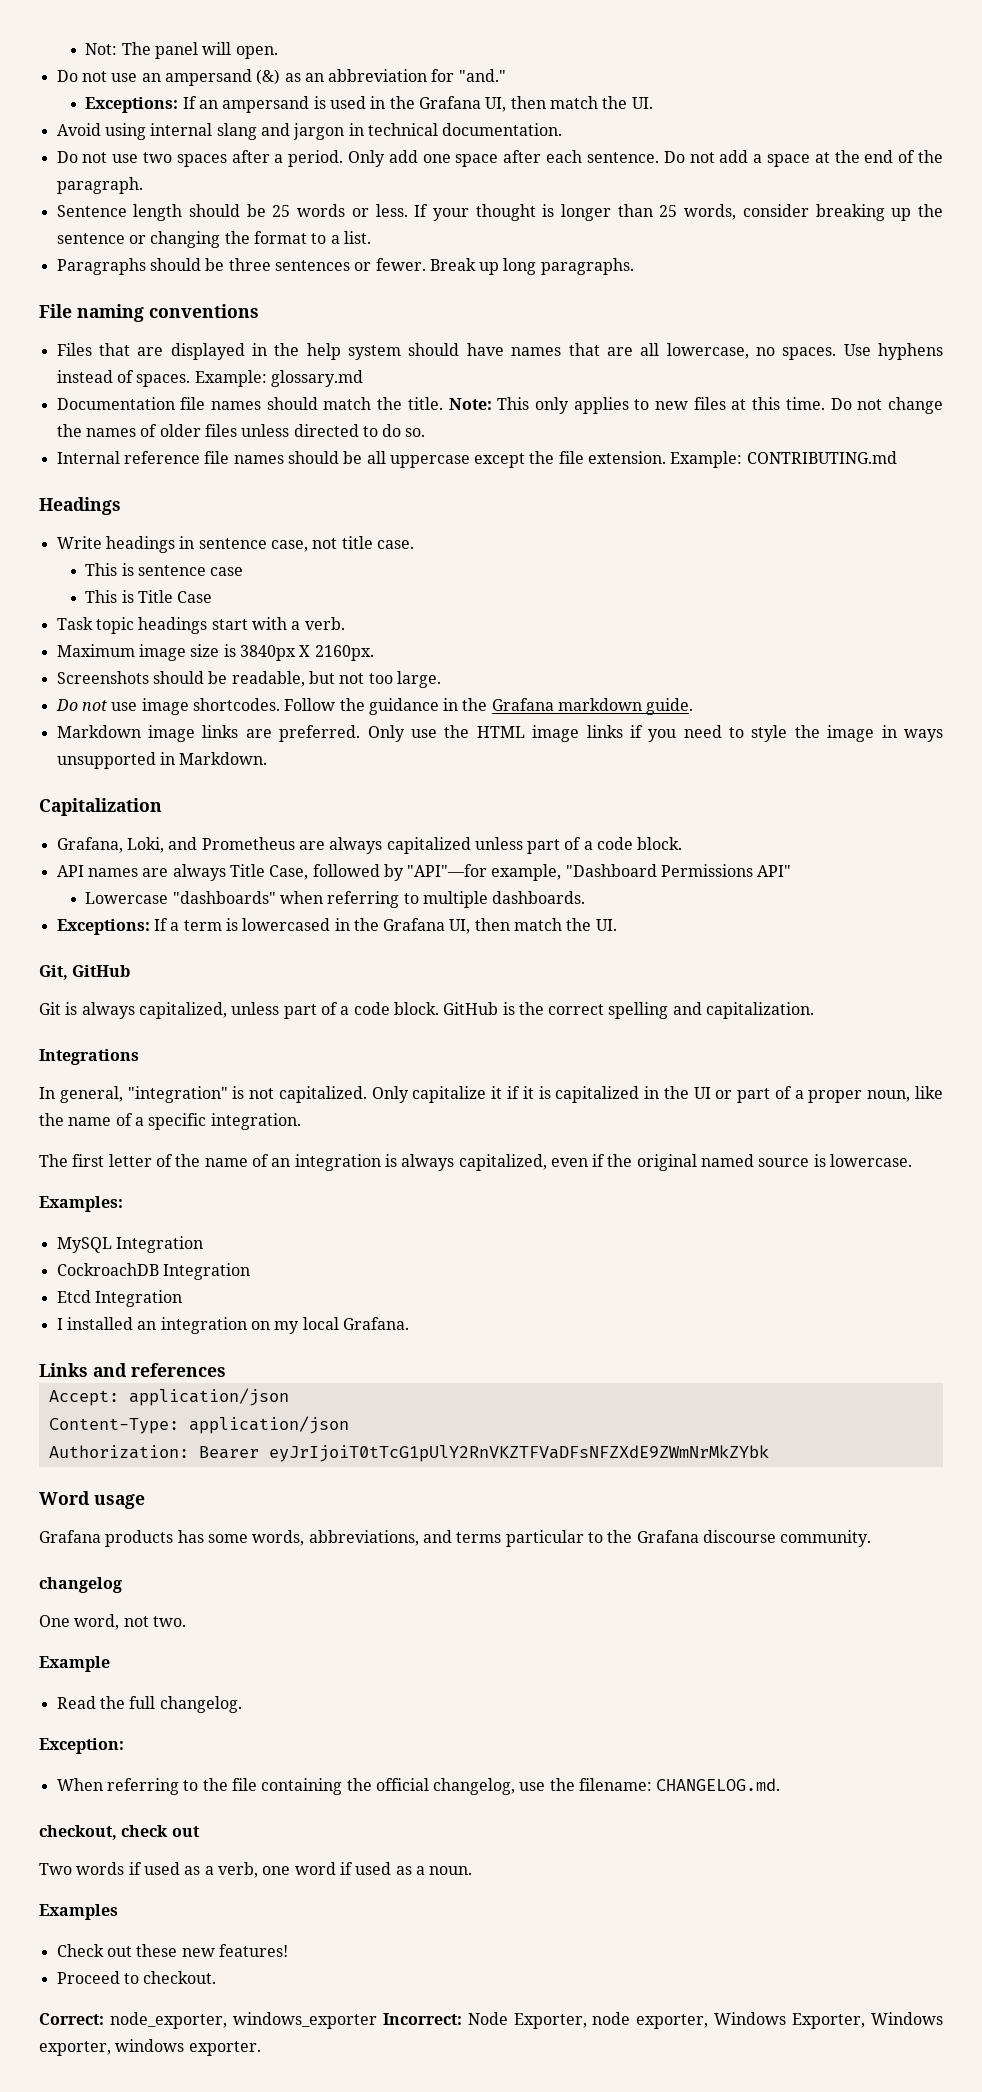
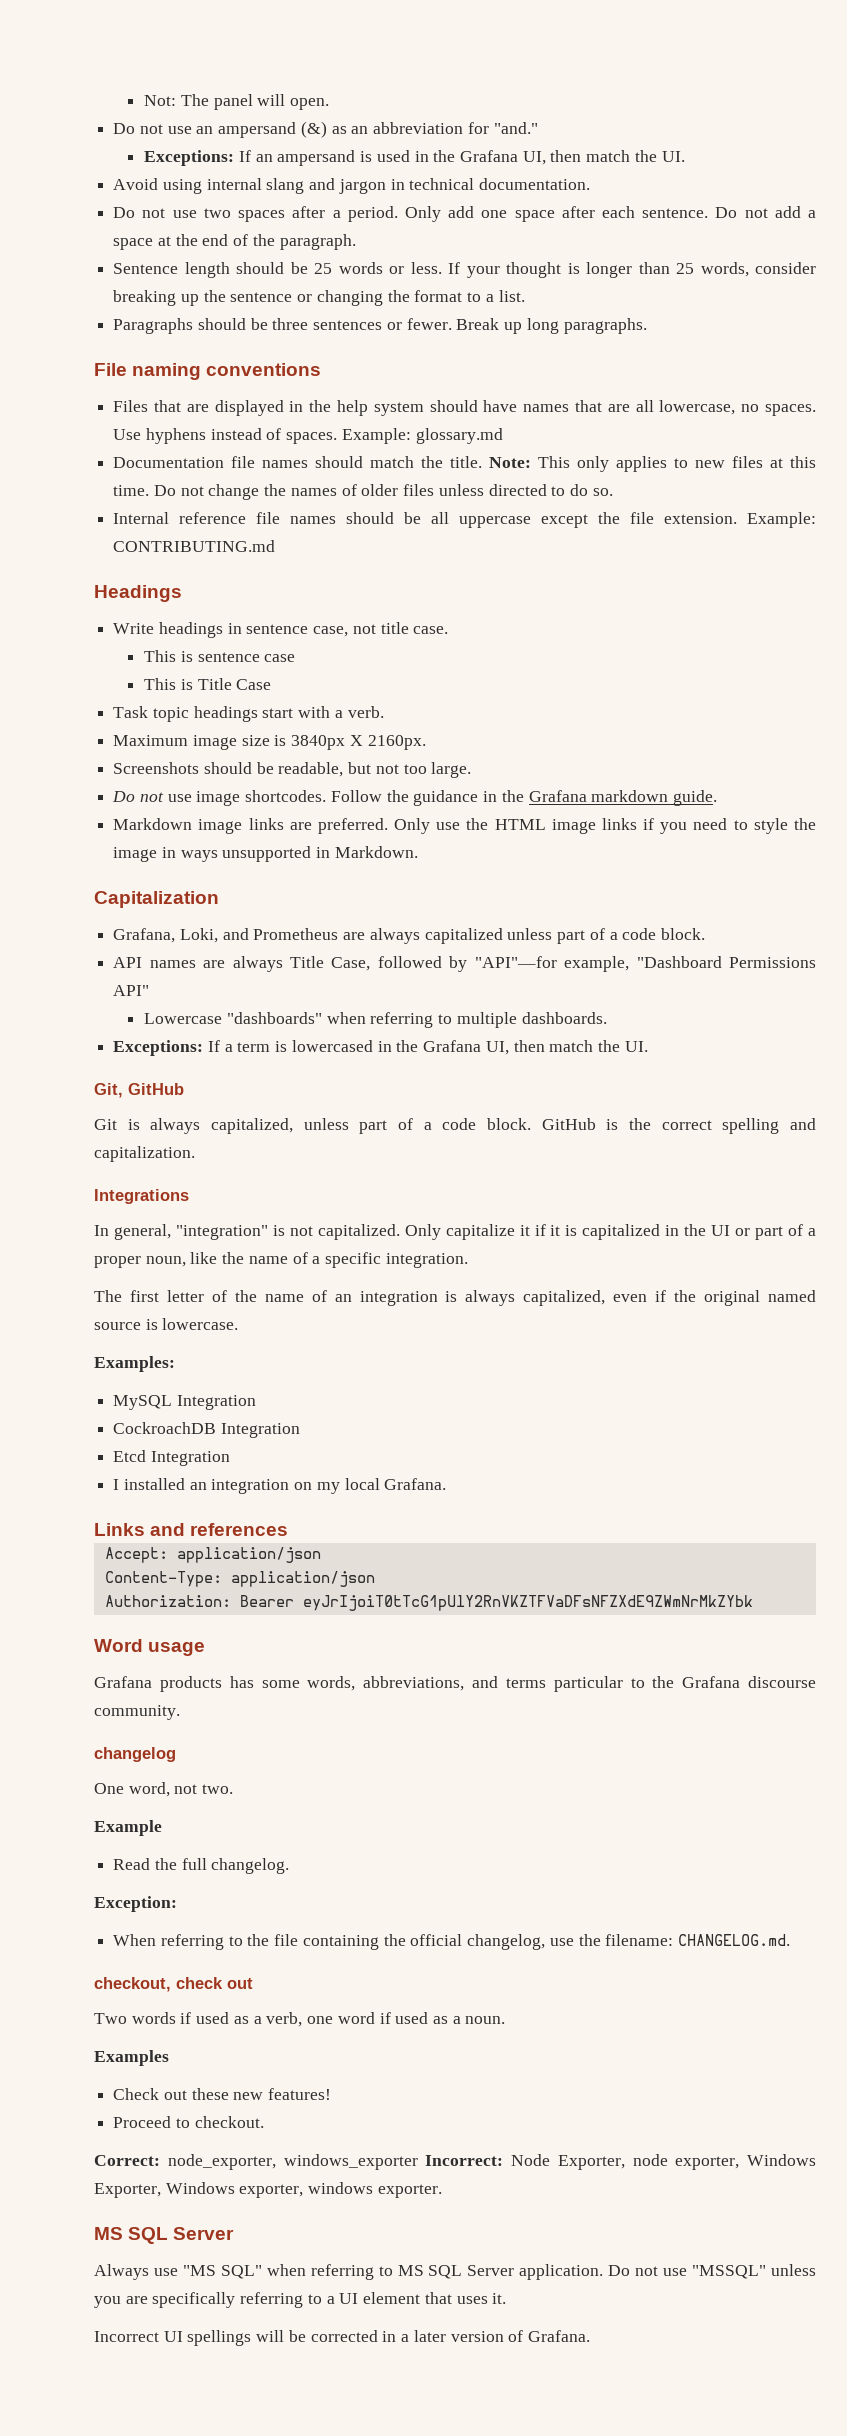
  Correct: node_exporter, windows_exporter Incorrect: Node Exporter, node exporter, Windows Exporter, Windows exporter, windows exporter.
+ MS SQL Server
+ Always use "MS SQL" when referring to MS SQL Server application. Do not use "MSSQL" unless you are specifically referring to a UI element that uses it.
+ Incorrect UI spellings will be corrected in a later version of Grafana.

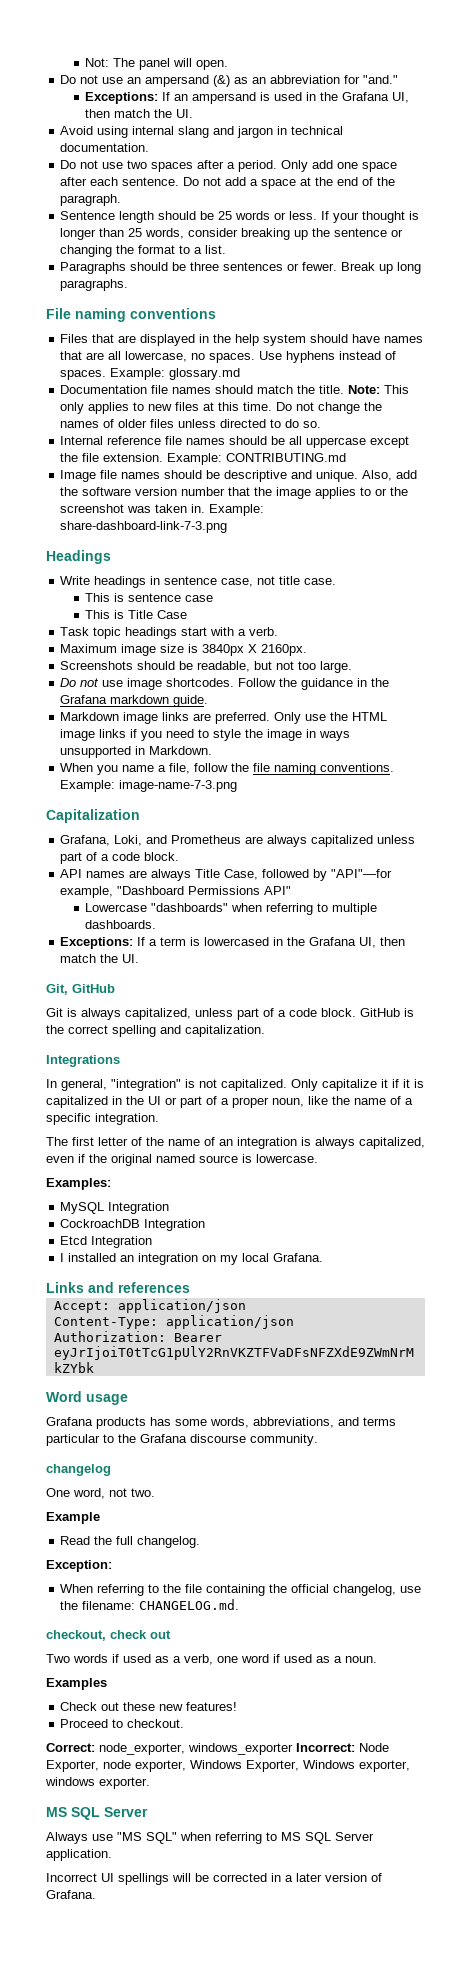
+ Image file names should be descriptive and unique. Also, add the software version number that the image applies to or the screenshot was taken in. Example: share-dashboard-link-7-3.png
+ When you name a file, follow the file naming conventions. Example: image-name-7-3.png
- Do not use "MSSQL" unless you are specifically referring to a UI element that uses it.

